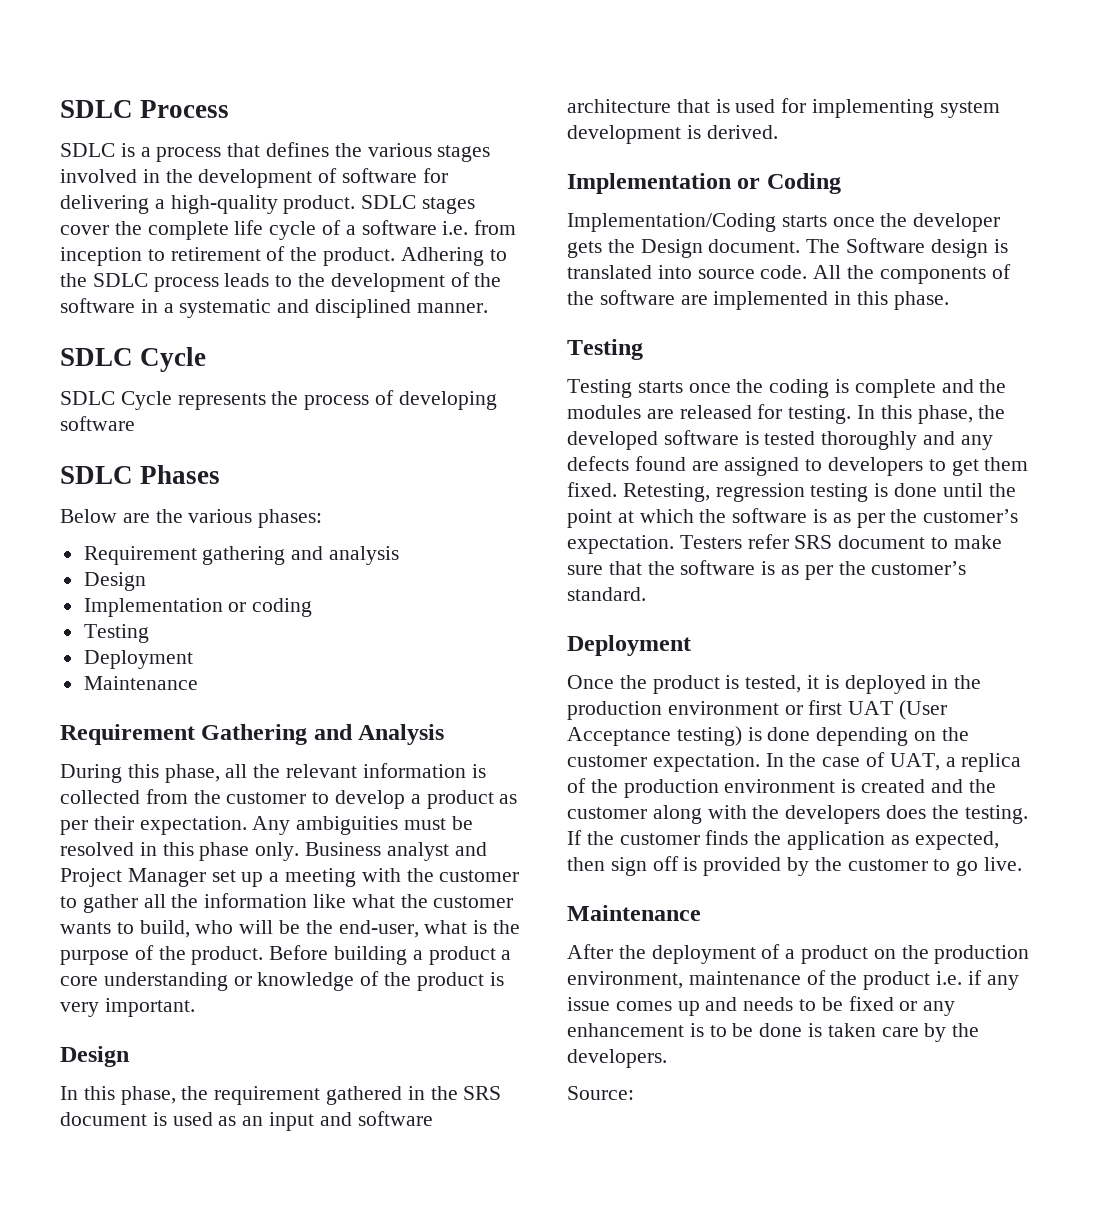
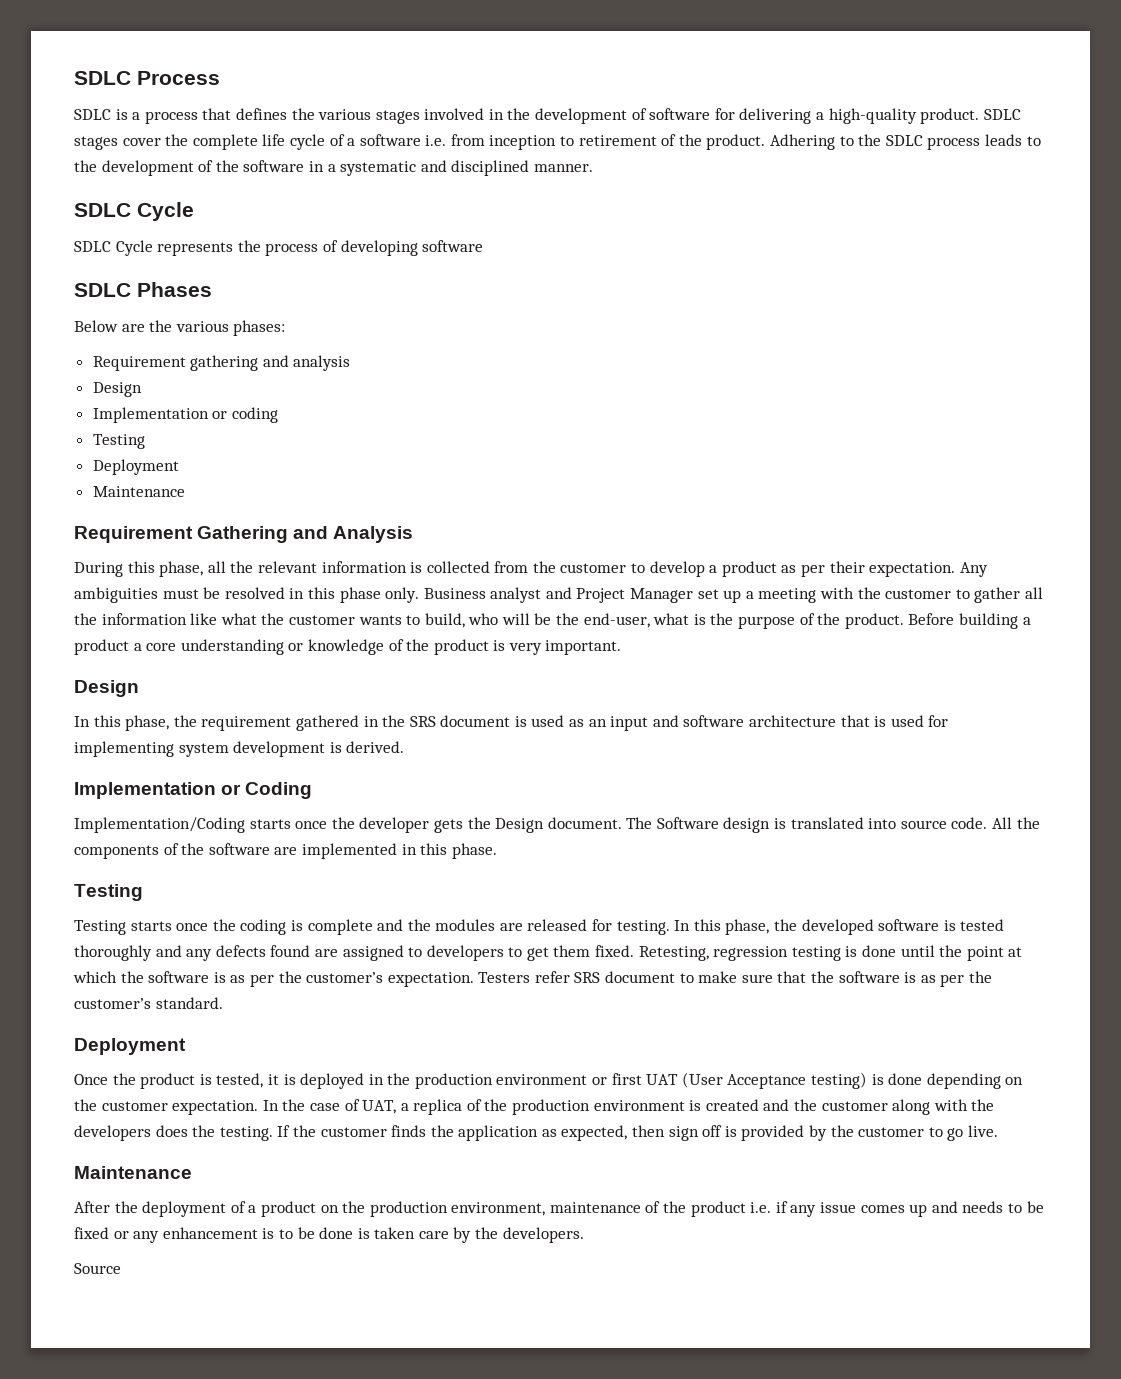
- Source:
+ Source

